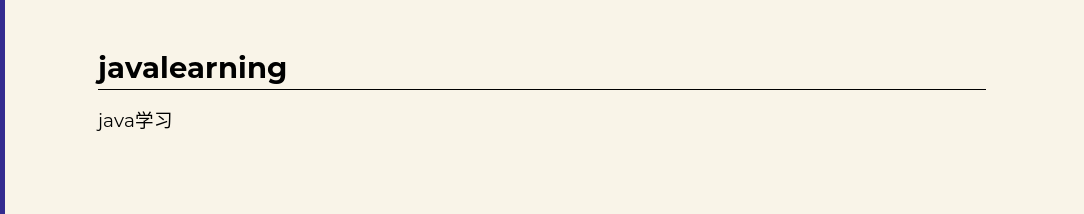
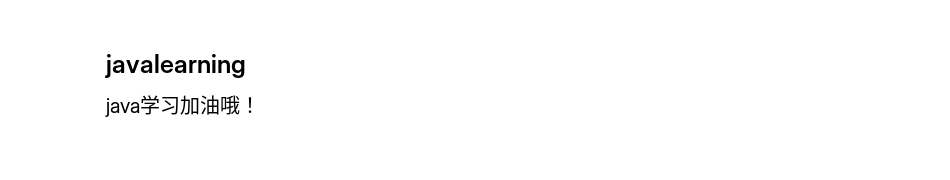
- java学习
+ java学习加油哦！

